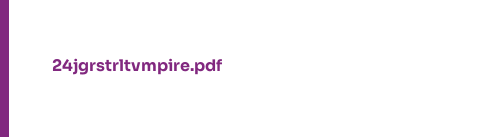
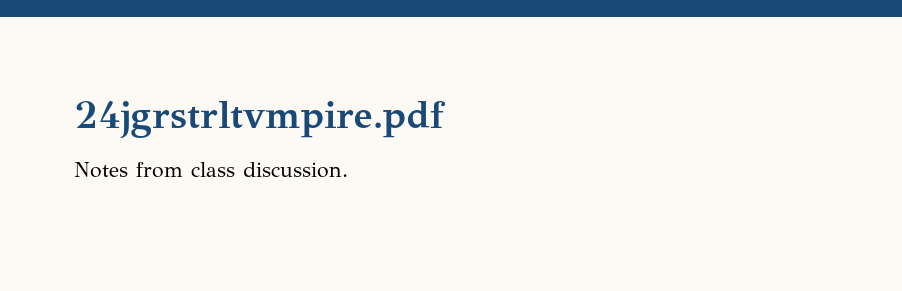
+ Notes from class discussion.

